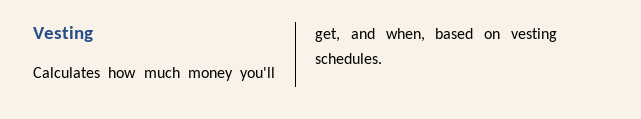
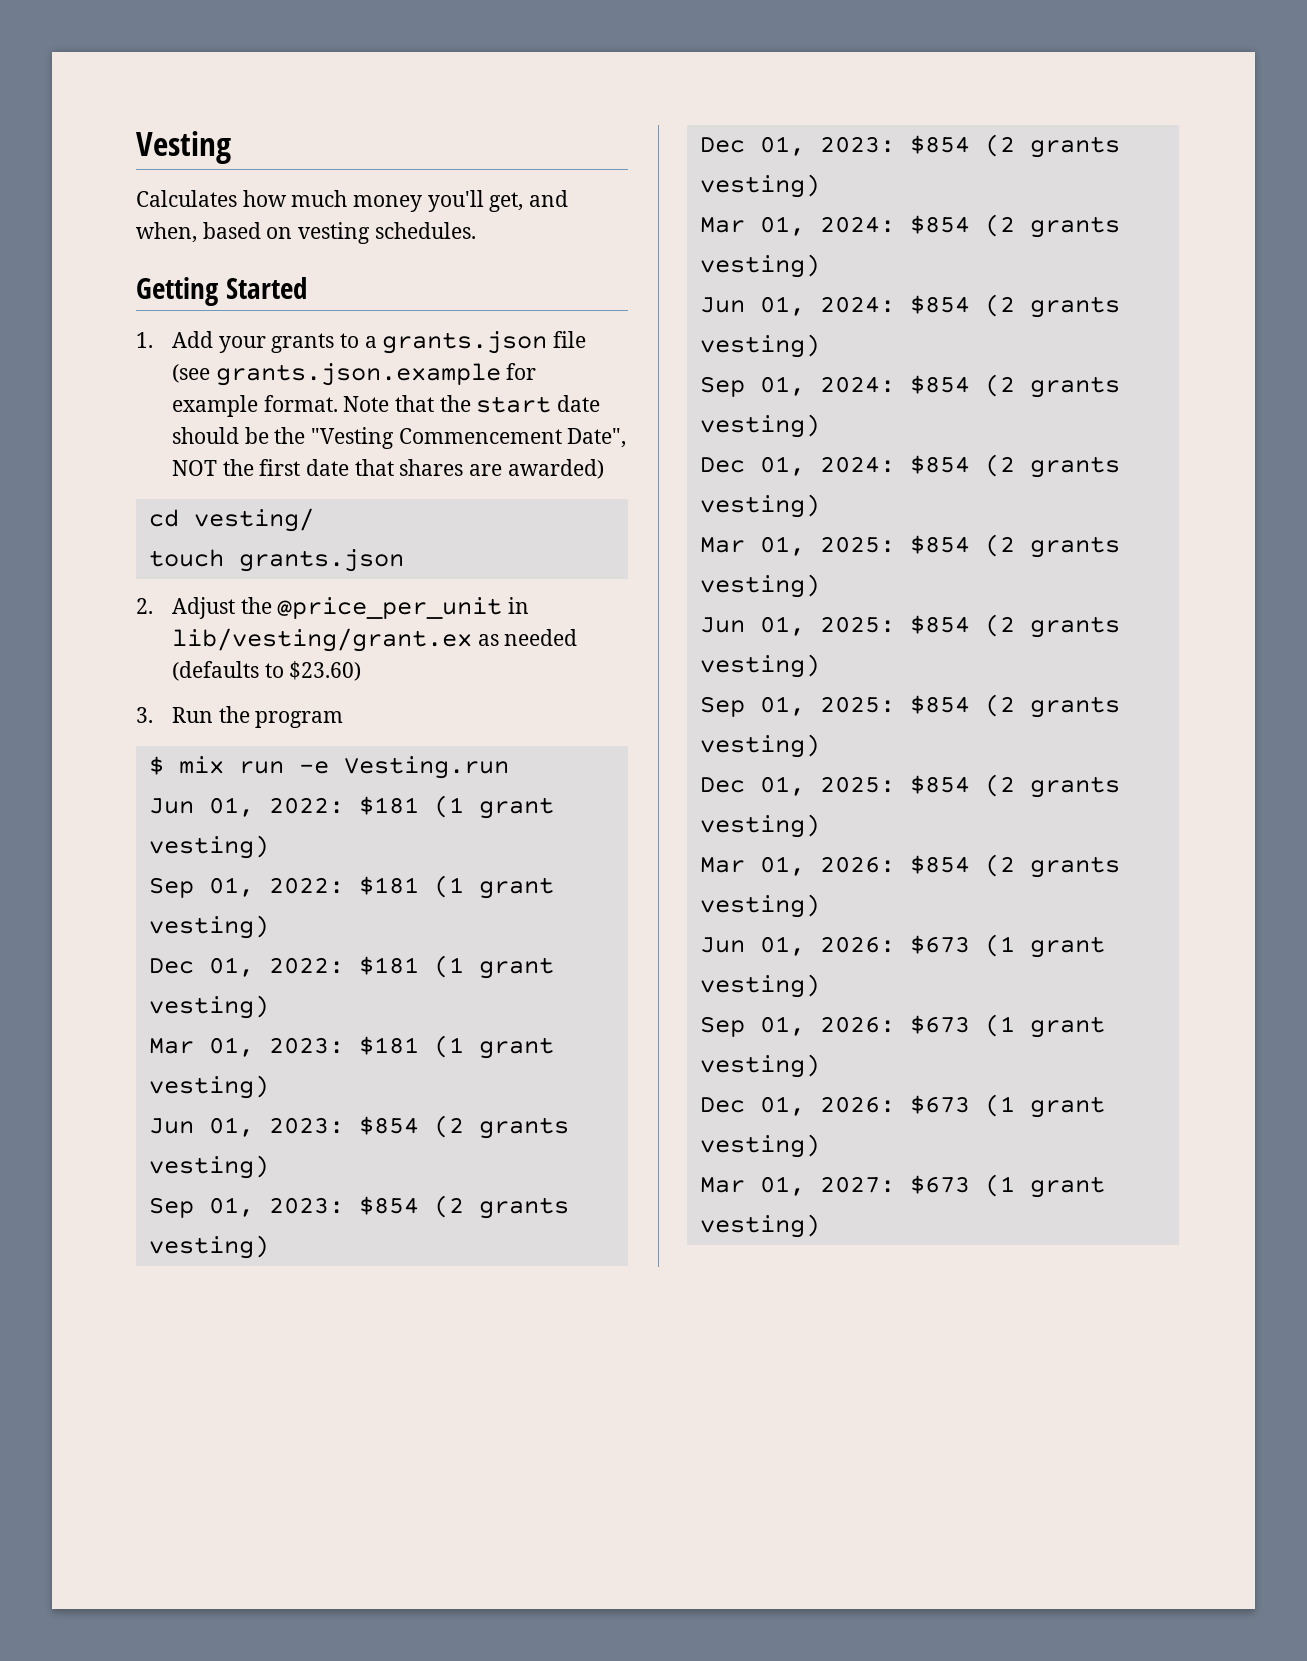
+ Getting Started
+ 1. Add your grants to a grants.json file (see grants.json.example for example format. Note that the start date should be the "Vesting Commencement Date", NOT the first date that shares are awarded)
+ cd vesting/
+ touch grants.json
+ 2. Adjust the @price_per_unit in lib/vesting/grant.ex as needed (defaults to $23.60)
+ 3. Run the program
+ $ mix run -e Vesting.run
+ Jun 01, 2022: $181 (1 grant vesting)
+ Sep 01, 2022: $181 (1 grant vesting)
+ Dec 01, 2022: $181 (1 grant vesting)
+ Mar 01, 2023: $181 (1 grant vesting)
+ Jun 01, 2023: $854 (2 grants vesting)
+ Sep 01, 2023: $854 (2 grants vesting)
+ Dec 01, 2023: $854 (2 grants vesting)
+ Mar 01, 2024: $854 (2 grants vesting)
+ Jun 01, 2024: $854 (2 grants vesting)
+ Sep 01, 2024: $854 (2 grants vesting)
+ Dec 01, 2024: $854 (2 grants vesting)
+ Mar 01, 2025: $854 (2 grants vesting)
+ Jun 01, 2025: $854 (2 grants vesting)
+ Sep 01, 2025: $854 (2 grants vesting)
+ Dec 01, 2025: $854 (2 grants vesting)
+ Mar 01, 2026: $854 (2 grants vesting)
+ Jun 01, 2026: $673 (1 grant vesting)
+ Sep 01, 2026: $673 (1 grant vesting)
+ Dec 01, 2026: $673 (1 grant vesting)
+ Mar 01, 2027: $673 (1 grant vesting)

